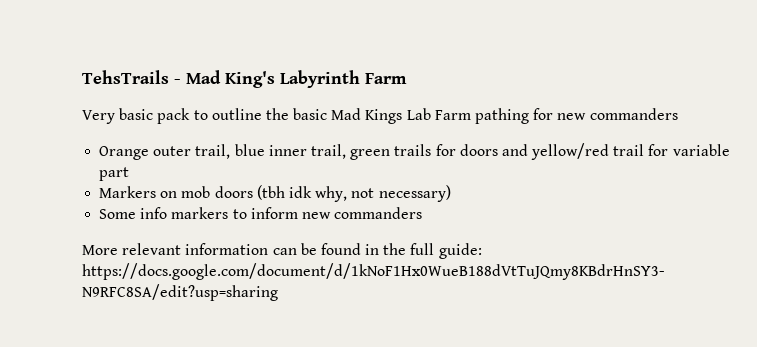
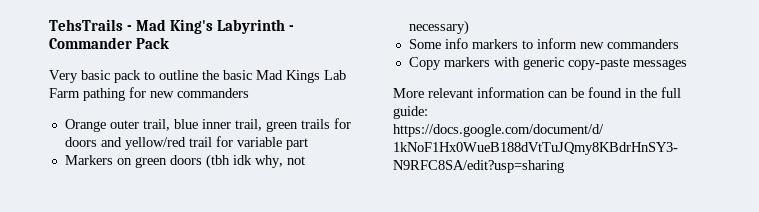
- TehsTrails - Mad King's Labyrinth Farm
+ TehsTrails - Mad King's Labyrinth - Commander Pack
- Markers on mob doors (tbh idk why, not necessary)
+ Markers on green doors (tbh idk why, not necessary)
+ Copy markers with generic copy-paste messages

